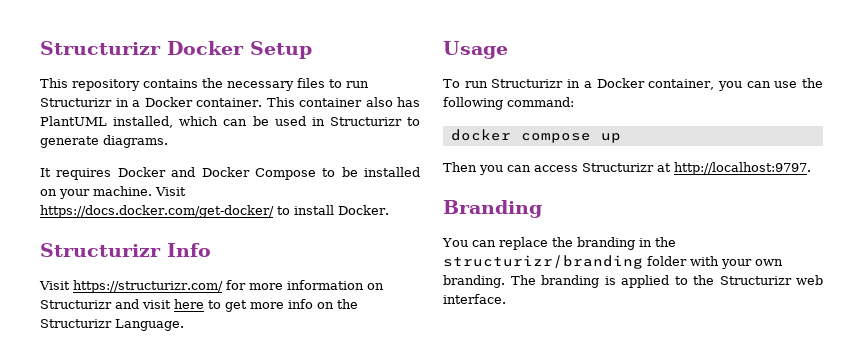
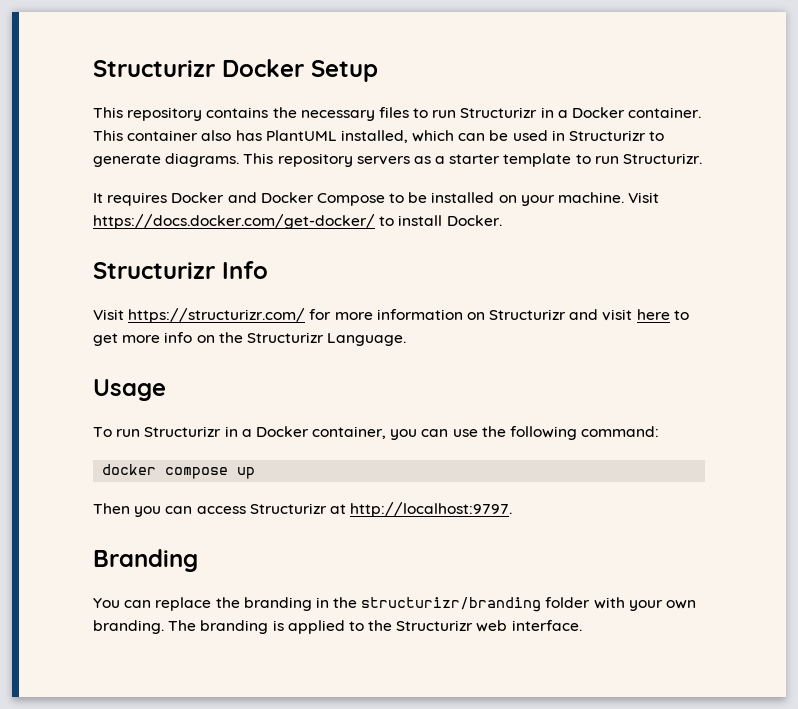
+ This repository servers as a starter template to run Structurizr.

